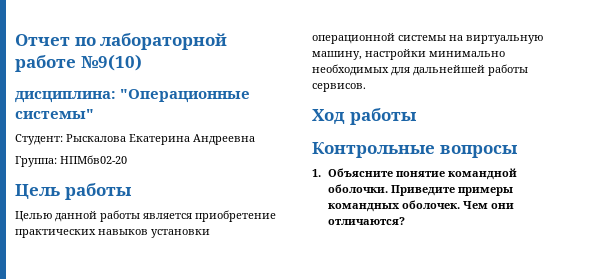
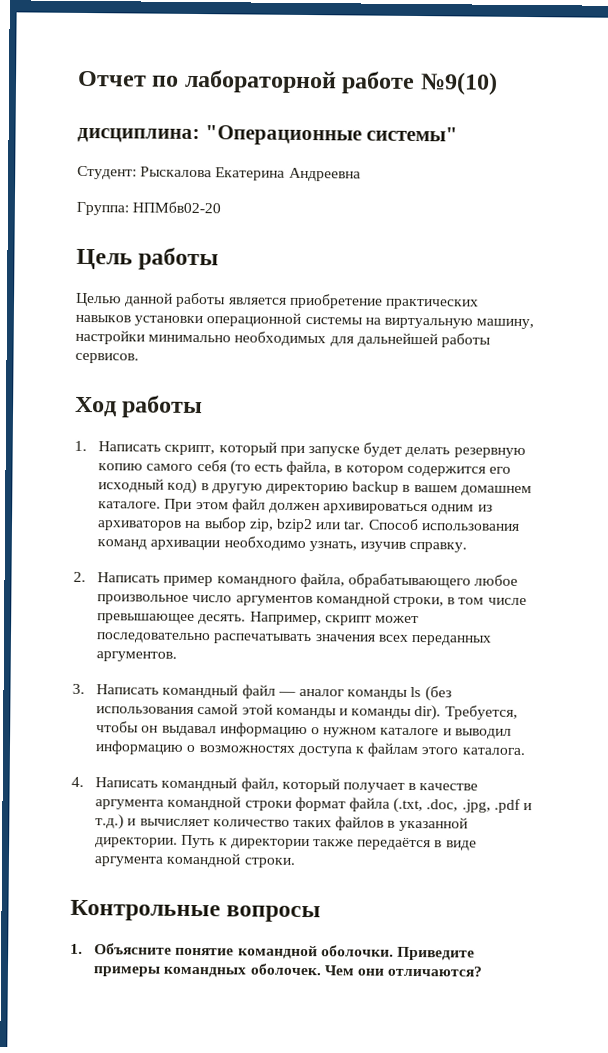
+ 1. Написать скрипт, который при запуске будет делать резервную копию самого себя (то есть файла, в котором содержится его исходный код) в другую директорию backup в вашем домашнем каталоге. При этом файл должен архивироваться одним из архиваторов на выбор zip, bzip2 или tar. Способ использования команд архивации необходимо узнать, изучив справку.
+ 2. Написать пример командного файла, обрабатывающего любое произвольное число аргументов командной строки, в том числе превышающее десять. Например, скрипт может последовательно распечатывать значения всех переданных аргументов.
+ 3. Написать командный файл — аналог команды ls (без использования самой этой команды и команды dir). Требуется, чтобы он выдавал информацию о нужном каталоге и выводил информацию о возможностях доступа к файлам этого каталога.
+ 4. Написать командный файл, который получает в качестве аргумента командной строки формат файла (.txt, .doc, .jpg, .pdf и т.д.) и вычисляет количество таких файлов в указанной директории. Путь к директории также передаётся в виде аргумента командной строки.

